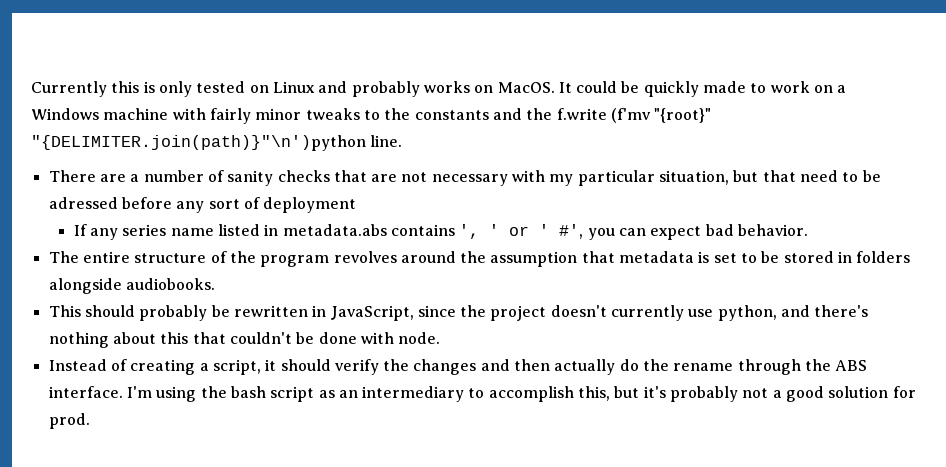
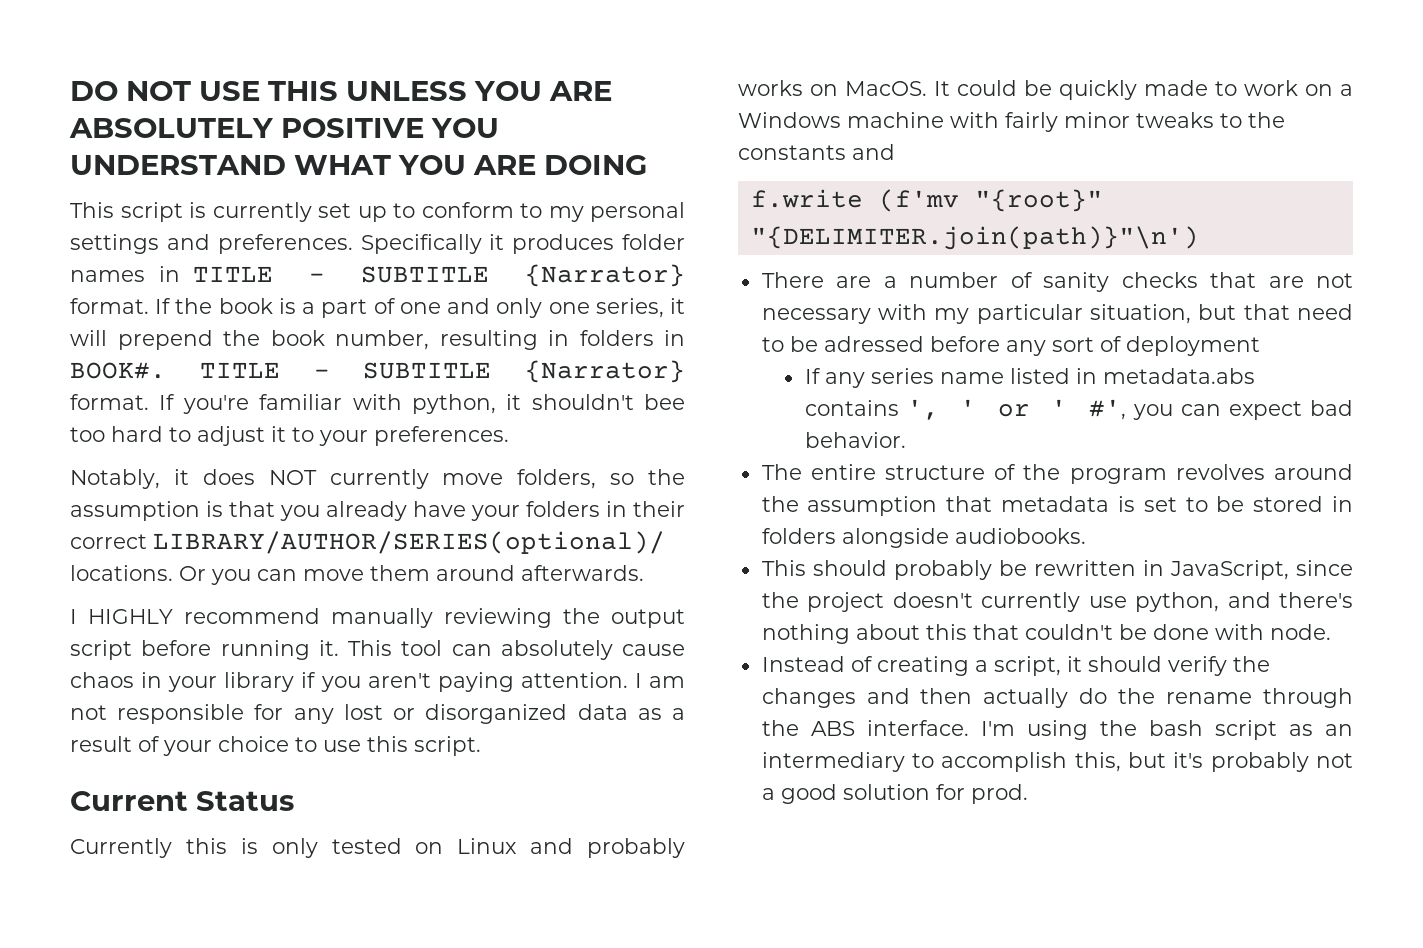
+ DO NOT USE THIS UNLESS YOU ARE ABSOLUTELY POSITIVE YOU UNDERSTAND WHAT YOU ARE DOING
+ This script is currently set up to conform to my personal settings and preferences. Specifically it produces folder names in TITLE - SUBTITLE {Narrator} format. If the book is a part of one and only one series, it will prepend the book number, resulting in folders in BOOK#. TITLE - SUBTITLE {Narrator} format. If you're familiar with python, it shouldn't bee too hard to adjust it to your preferences.
+ Notably, it does NOT currently move folders, so the assumption is that you already have your folders in their correct LIBRARY/AUTHOR/SERIES(optional)/ locations. Or you can move them around afterwards.
+ I HIGHLY recommend manually reviewing the output script before running it. This tool can absolutely cause chaos in your library if you aren't paying attention. I am not responsible for any lost or disorganized data as a result of your choice to use this script.
+ Current Status
- It could be quickly made to work on a Windows machine with fairly minor tweaks to the constants and the f.write (f'mv "{root}" "{DELIMITER.join(path)}"\n')python line.
+ It could be quickly made to work on a Windows machine with fairly minor tweaks to the constants and
+ f.write (f'mv "{root}" "{DELIMITER.join(path)}"\n')

